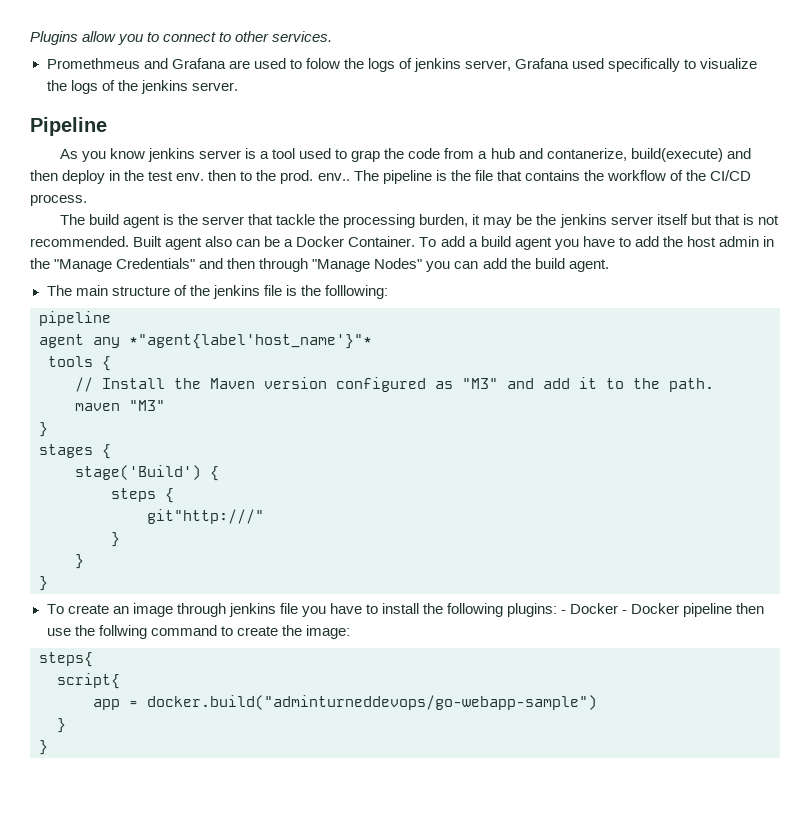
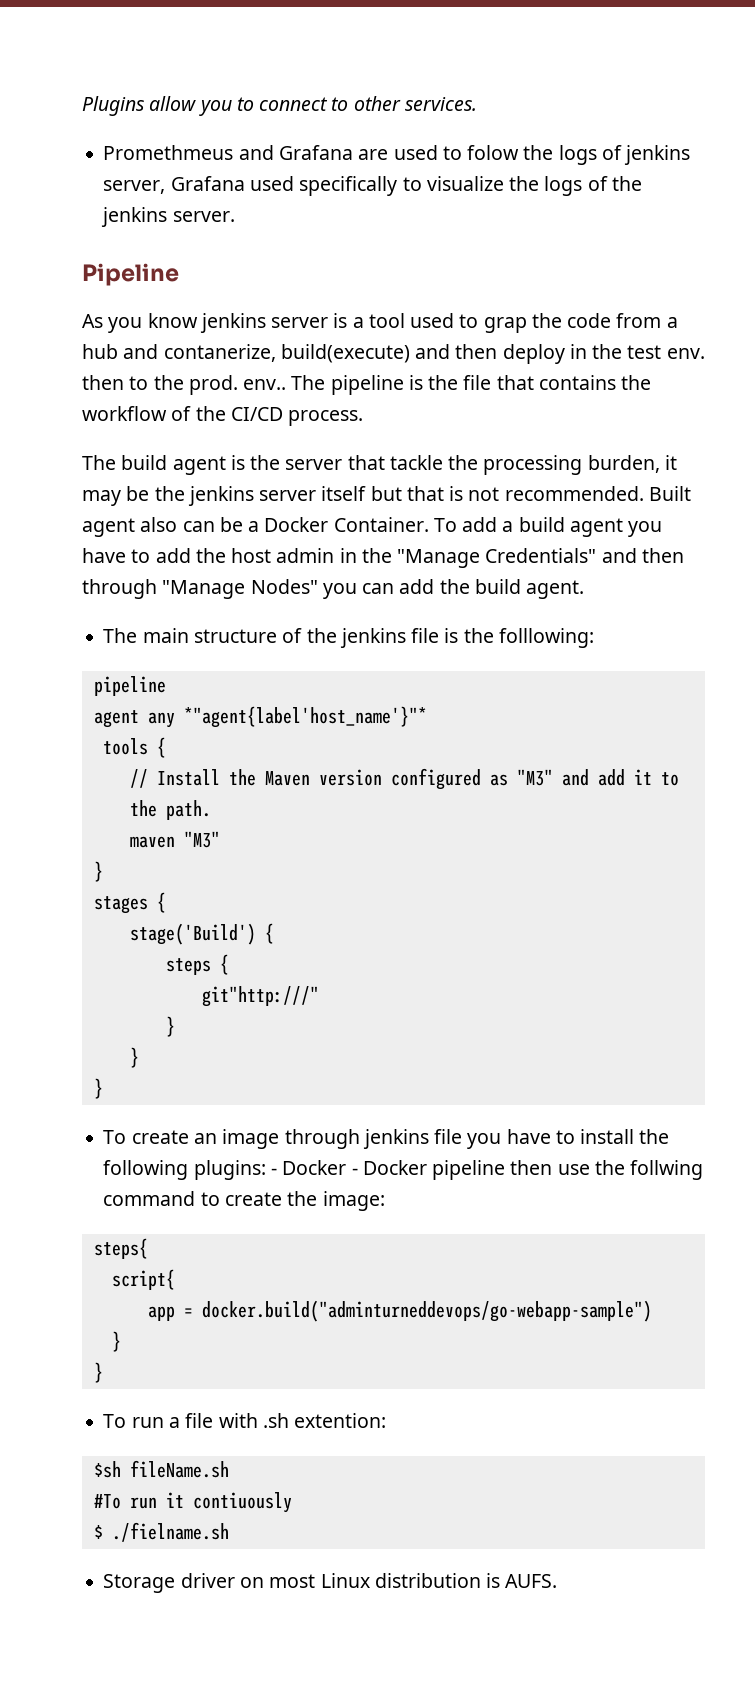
+ To run a file with .sh extention:
+ $sh fileName.sh
+ #To run it contiuously
+ $ ./fielname.sh
+ Storage driver on most Linux distribution is AUFS.

